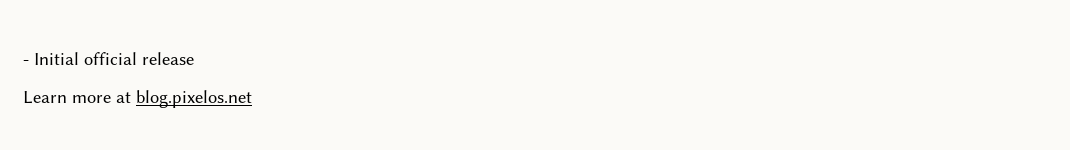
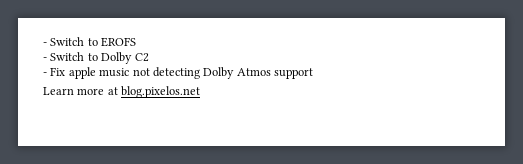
- - Initial official release
+ - Switch to EROFS
+ - Switch to Dolby C2
+ - Fix apple music not detecting Dolby Atmos support

